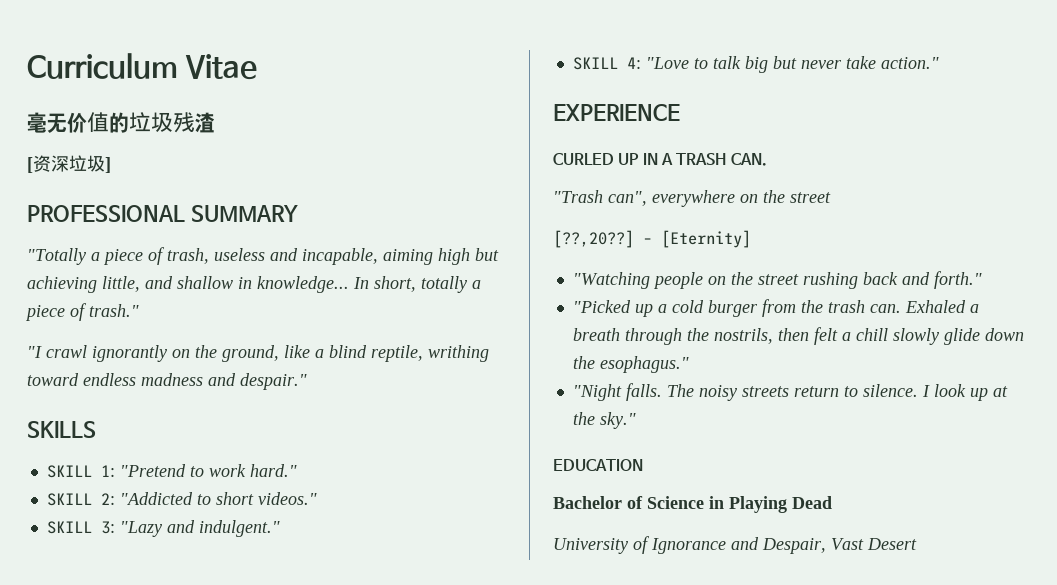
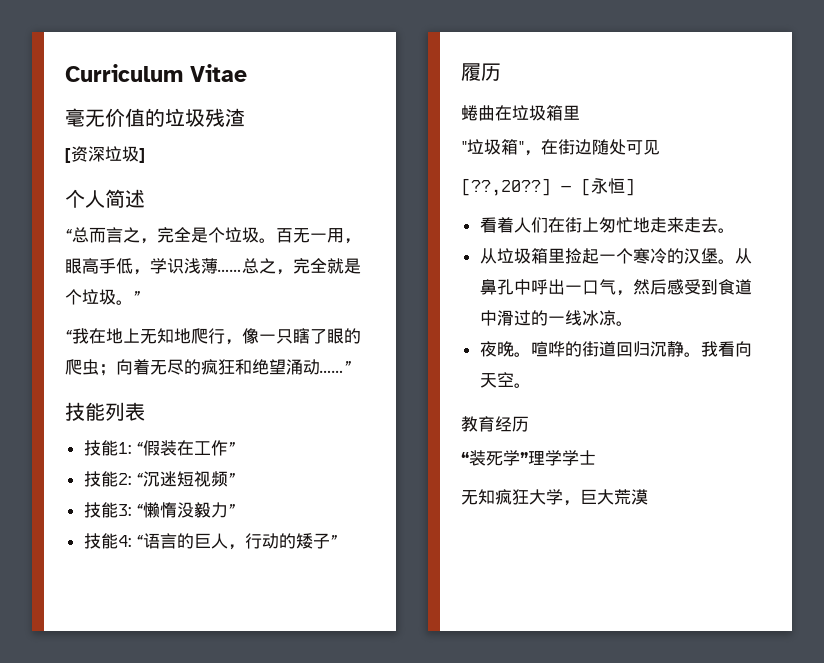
- PROFESSIONAL SUMMARY
- "Totally a piece of trash, useless and incapable, aiming high but achieving little, and shallow in knowledge... In short, totally a piece of trash."
- "I crawl ignorantly on the ground, like a blind reptile, writhing toward endless madness and despair."
- SKILLS
- SKILL 1: "Pretend to work hard."
- SKILL 2: "Addicted to short videos."
- SKILL 3: "Lazy and indulgent."
- SKILL 4: "Love to talk big but never take action."
- EXPERIENCE
- CURLED UP IN A TRASH CAN.
- "Trash can", everywhere on the street
- [??,20??] – [Eternity]
- "Watching people on the street rushing back and forth."
- "Picked up a cold burger from the trash can. Exhaled a breath through the nostrils, then felt a chill slowly glide down the esophagus."
- "Night falls. The noisy streets return to silence. I look up at the sky."
- EDUCATION
- Bachelor of Science in Playing Dead
- University of Ignorance and Despair, Vast Desert
+ 个人简述
+ “总而言之，完全是个垃圾。百无一用，眼高手低，学识浅薄……总之，完全就是个垃圾。”
+ “我在地上无知地爬行，像一只瞎了眼的爬虫；向着无尽的疯狂和绝望涌动……”
+ 技能列表
+ 技能1: “假装在工作”
+ 技能2: “沉迷短视频”
+ 技能3: “懒惰没毅力”
+ 技能4: “语言的巨人，行动的矮子”
+ 履历
+ 蜷曲在垃圾箱里
+ "垃圾箱"，在街边随处可见
+ [??,20??] – [永恒]
+ 看着人们在街上匆忙地走来走去。
+ 从垃圾箱里捡起一个寒冷的汉堡。从鼻孔中呼出一口气，然后感受到食道中滑过的一线冰凉。
+ 夜晚。喧哗的街道回归沉静。我看向天空。
+ 教育经历
+ “装死学”理学学士
+ 无知疯狂大学，巨大荒漠

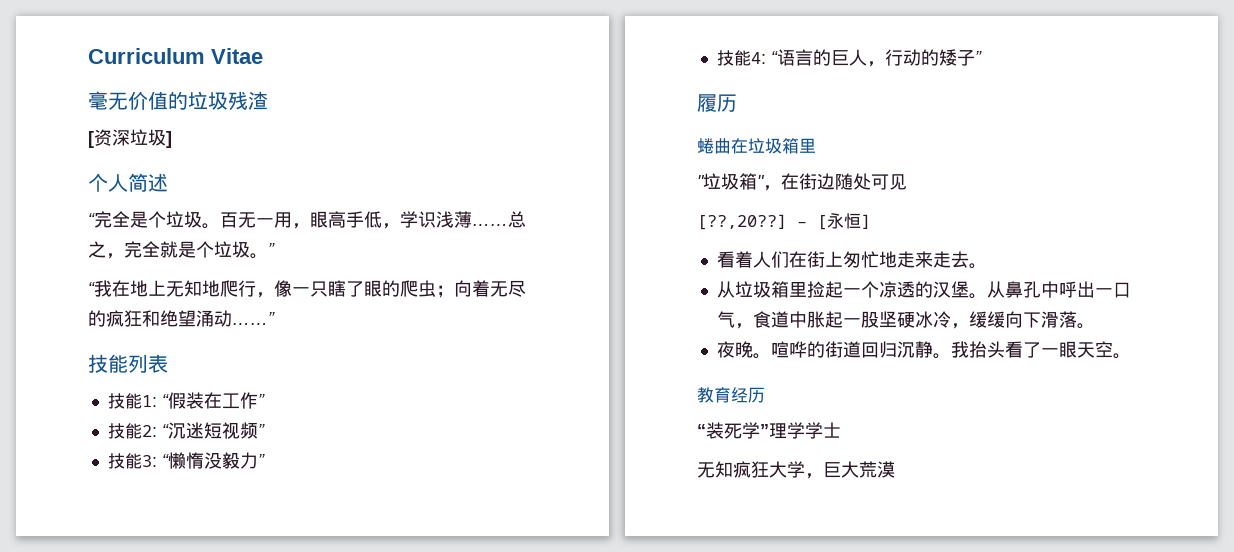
- “总而言之，完全是个垃圾。
+ “完全是个垃圾。
- 从垃圾箱里捡起一个寒冷的汉堡。
+ 从垃圾箱里捡起一个凉透的汉堡。
- 从鼻孔中呼出一口气，然后感受到食道中滑过的一线冰凉。
+ 从鼻孔中呼出一口气，食道中胀起一股坚硬冰冷，缓缓向下滑落。
- 我看向天空。
+ 我抬头看了一眼天空。

